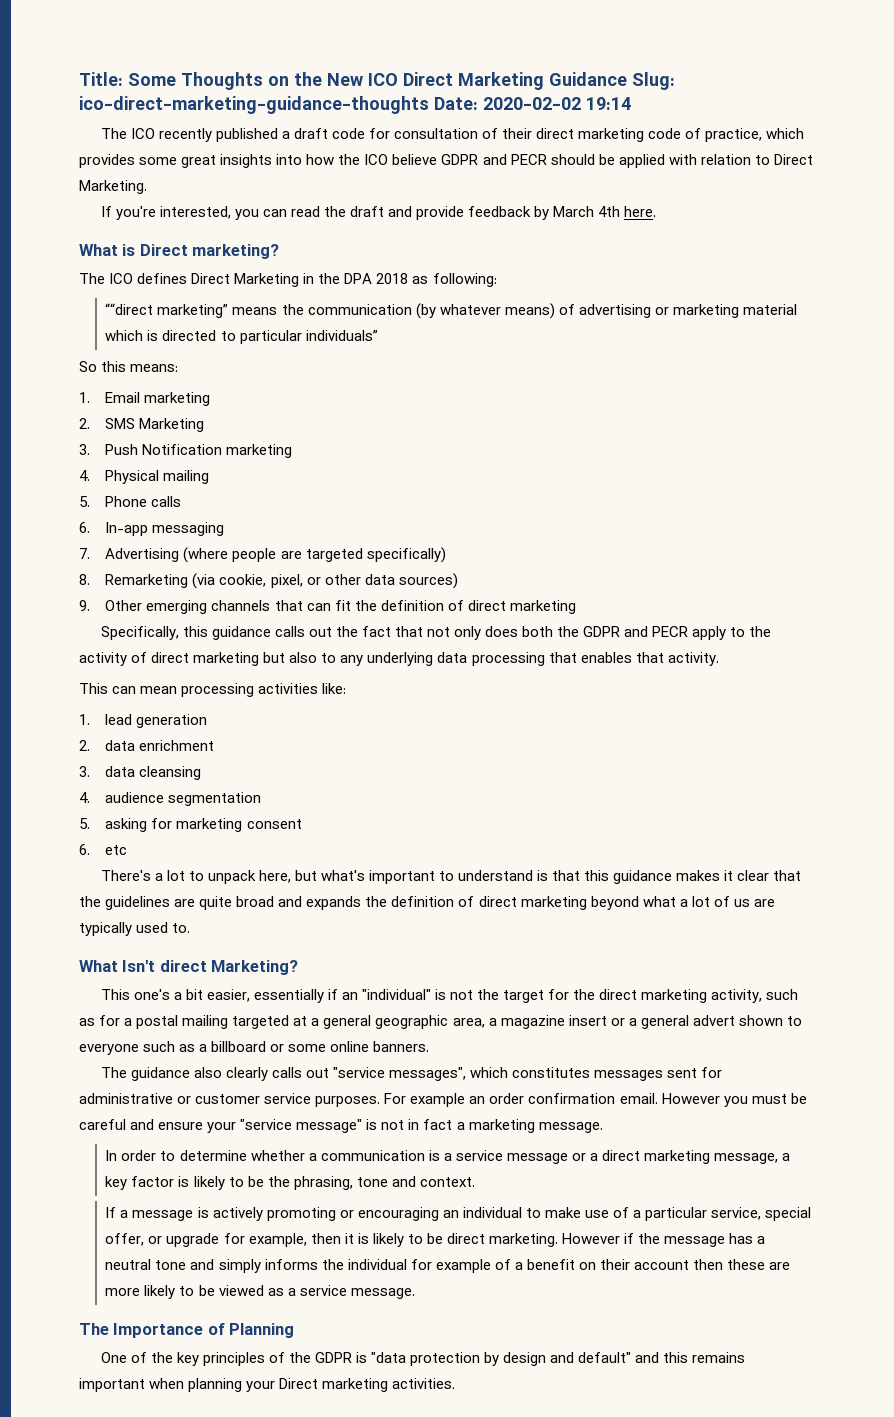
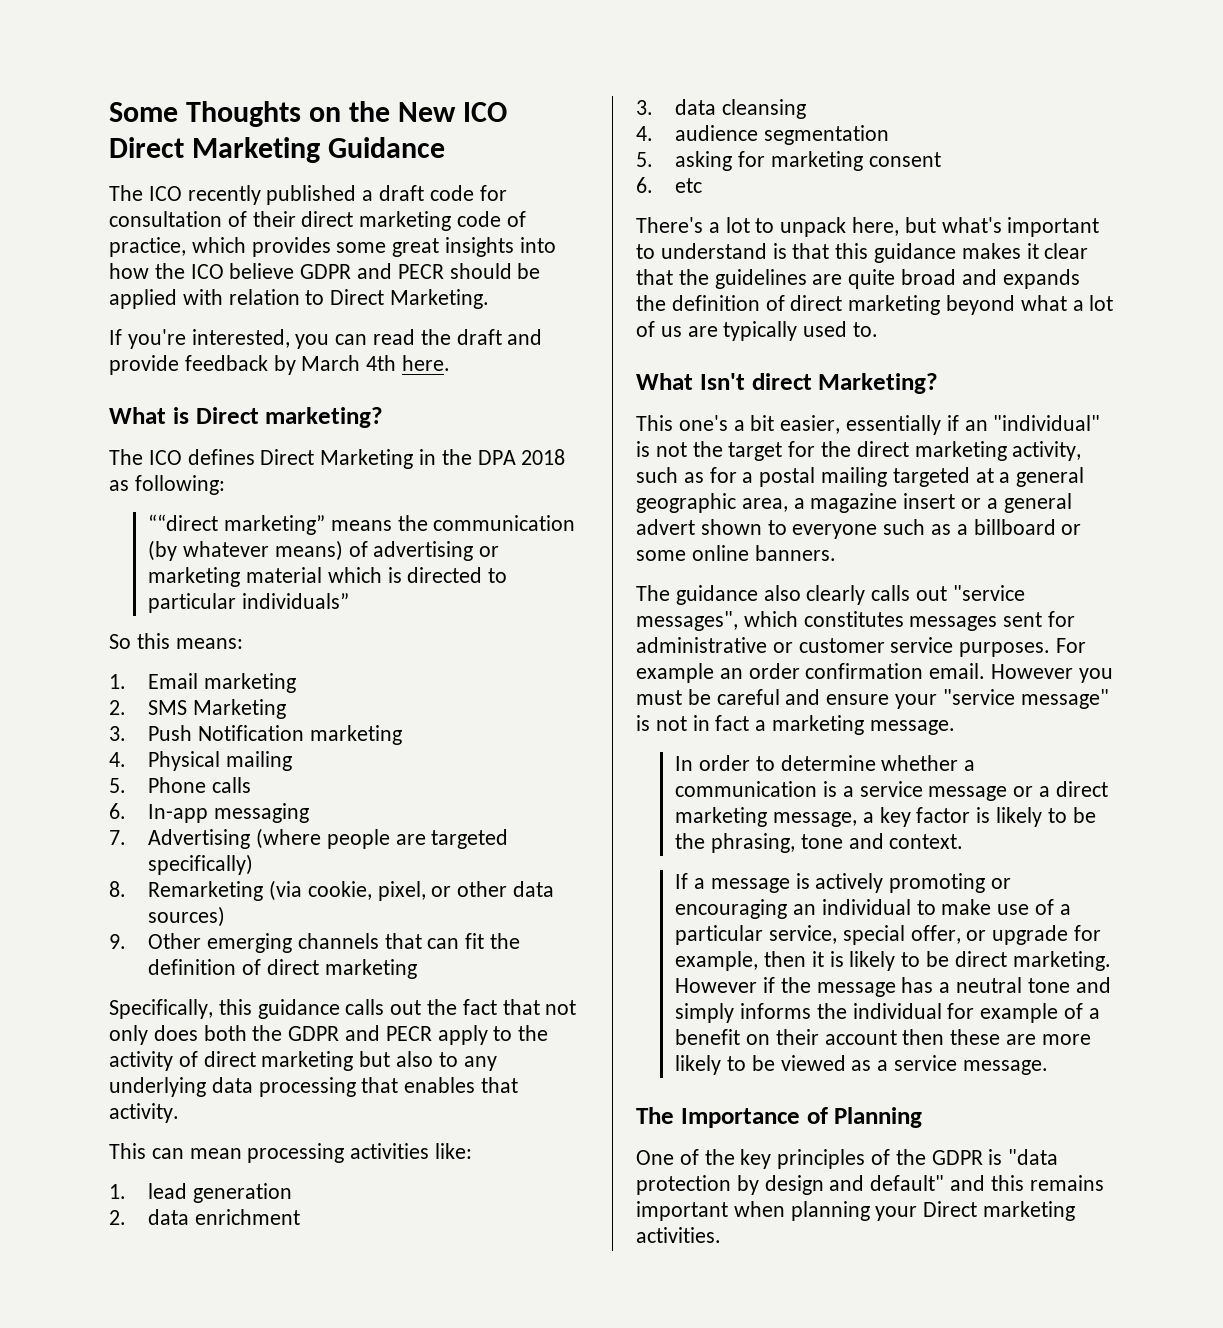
- Title: Some Thoughts on the New ICO Direct Marketing Guidance Slug: ico-direct-marketing-guidance-thoughts Date: 2020-02-02 19:14
+ Some Thoughts on the New ICO Direct Marketing Guidance

